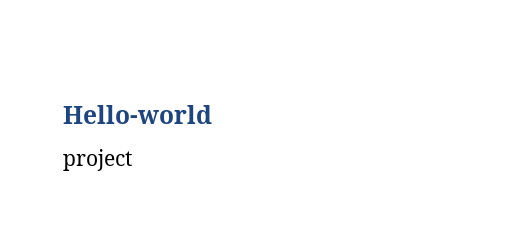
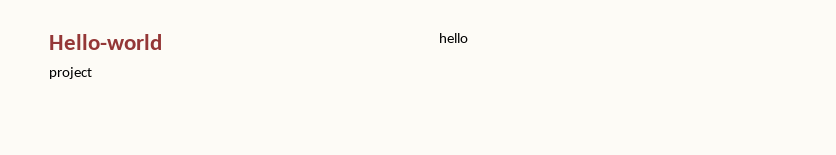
+ hello

